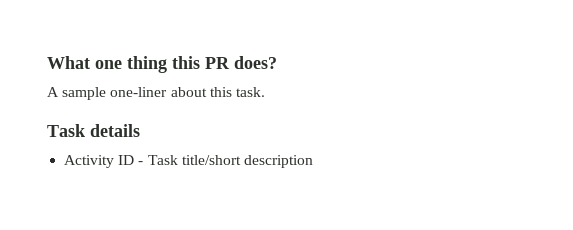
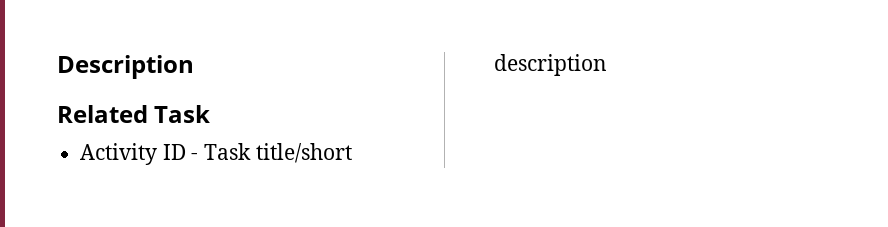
- What one thing this PR does?
- A sample one-liner about this task.
- Task details
+ Description
+ Related Task

